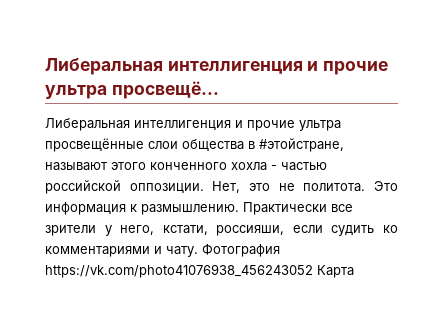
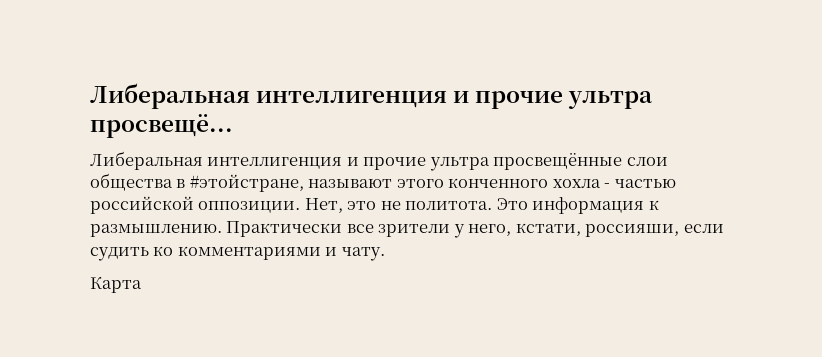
- Практически все зрители у него, кстати, россияши, если судить ко комментариями и чату. Фотография https://vk.com/photo41076938_456243052 Карта
+ Практически все зрители у него, кстати, россияши, если судить ко комментариями и чату.
+ Карта

